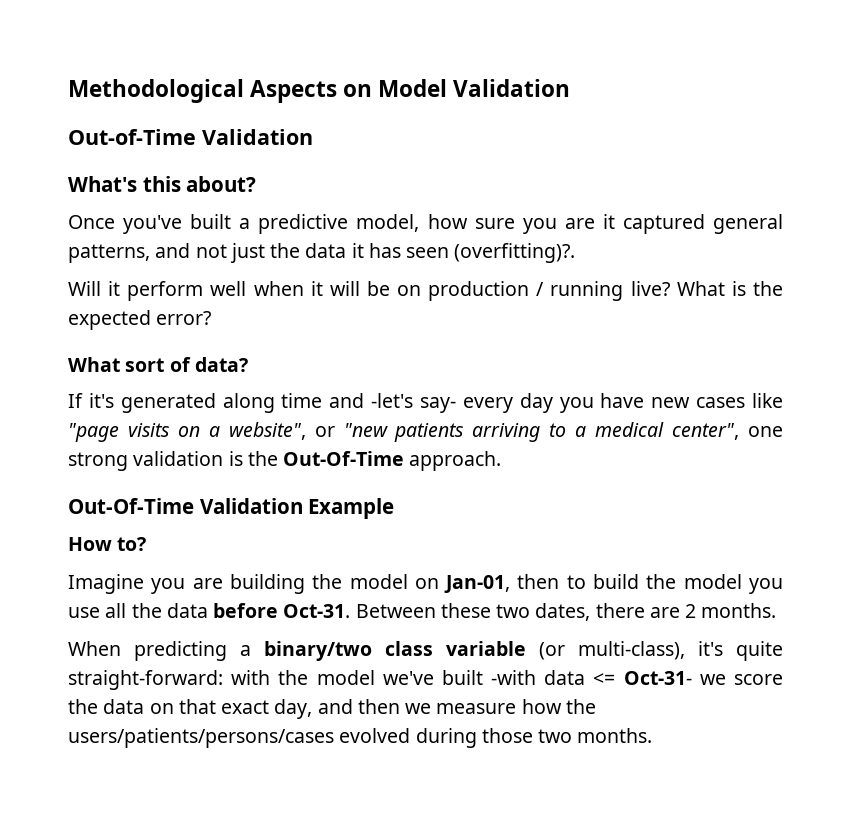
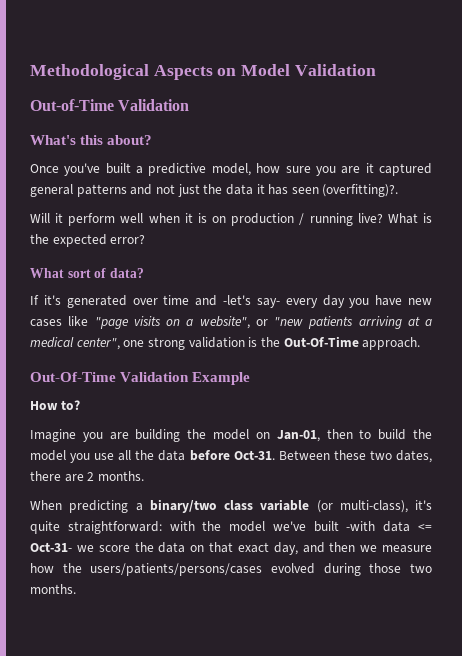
- Once you've built a predictive model, how sure you are it captured general patterns, and not just the data it has seen (overfitting)?.
+ Once you've built a predictive model, how sure you are it captured general patterns and not just the data it has seen (overfitting)?.
- Will it perform well when it will be on production / running live?
+ Will it perform well when it is on production / running live?
- If it's generated along time and -let's say- every day you have new cases like "page visits on a website", or "new patients arriving to a medical center", one strong validation is the Out-Of-Time approach.
+ If it's generated over time and -let's say- every day you have new cases like "page visits on a website", or "new patients arriving at a medical center", one strong validation is the Out-Of-Time approach.
- When predicting a binary/two class variable (or multi-class), it's quite straight-forward: with the model we've built -with data <= Oct-31- we score the data on that exact day, and then we measure how the users/patients/persons/cases evolved during those two months.
+ When predicting a binary/two class variable (or multi-class), it's quite straightforward: with the model we've built -with data <= Oct-31- we score the data on that exact day, and then we measure how the users/patients/persons/cases evolved during those two months.

